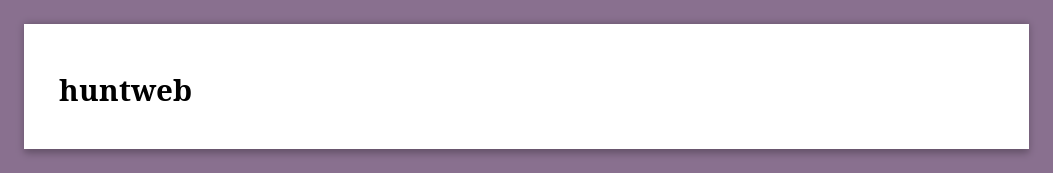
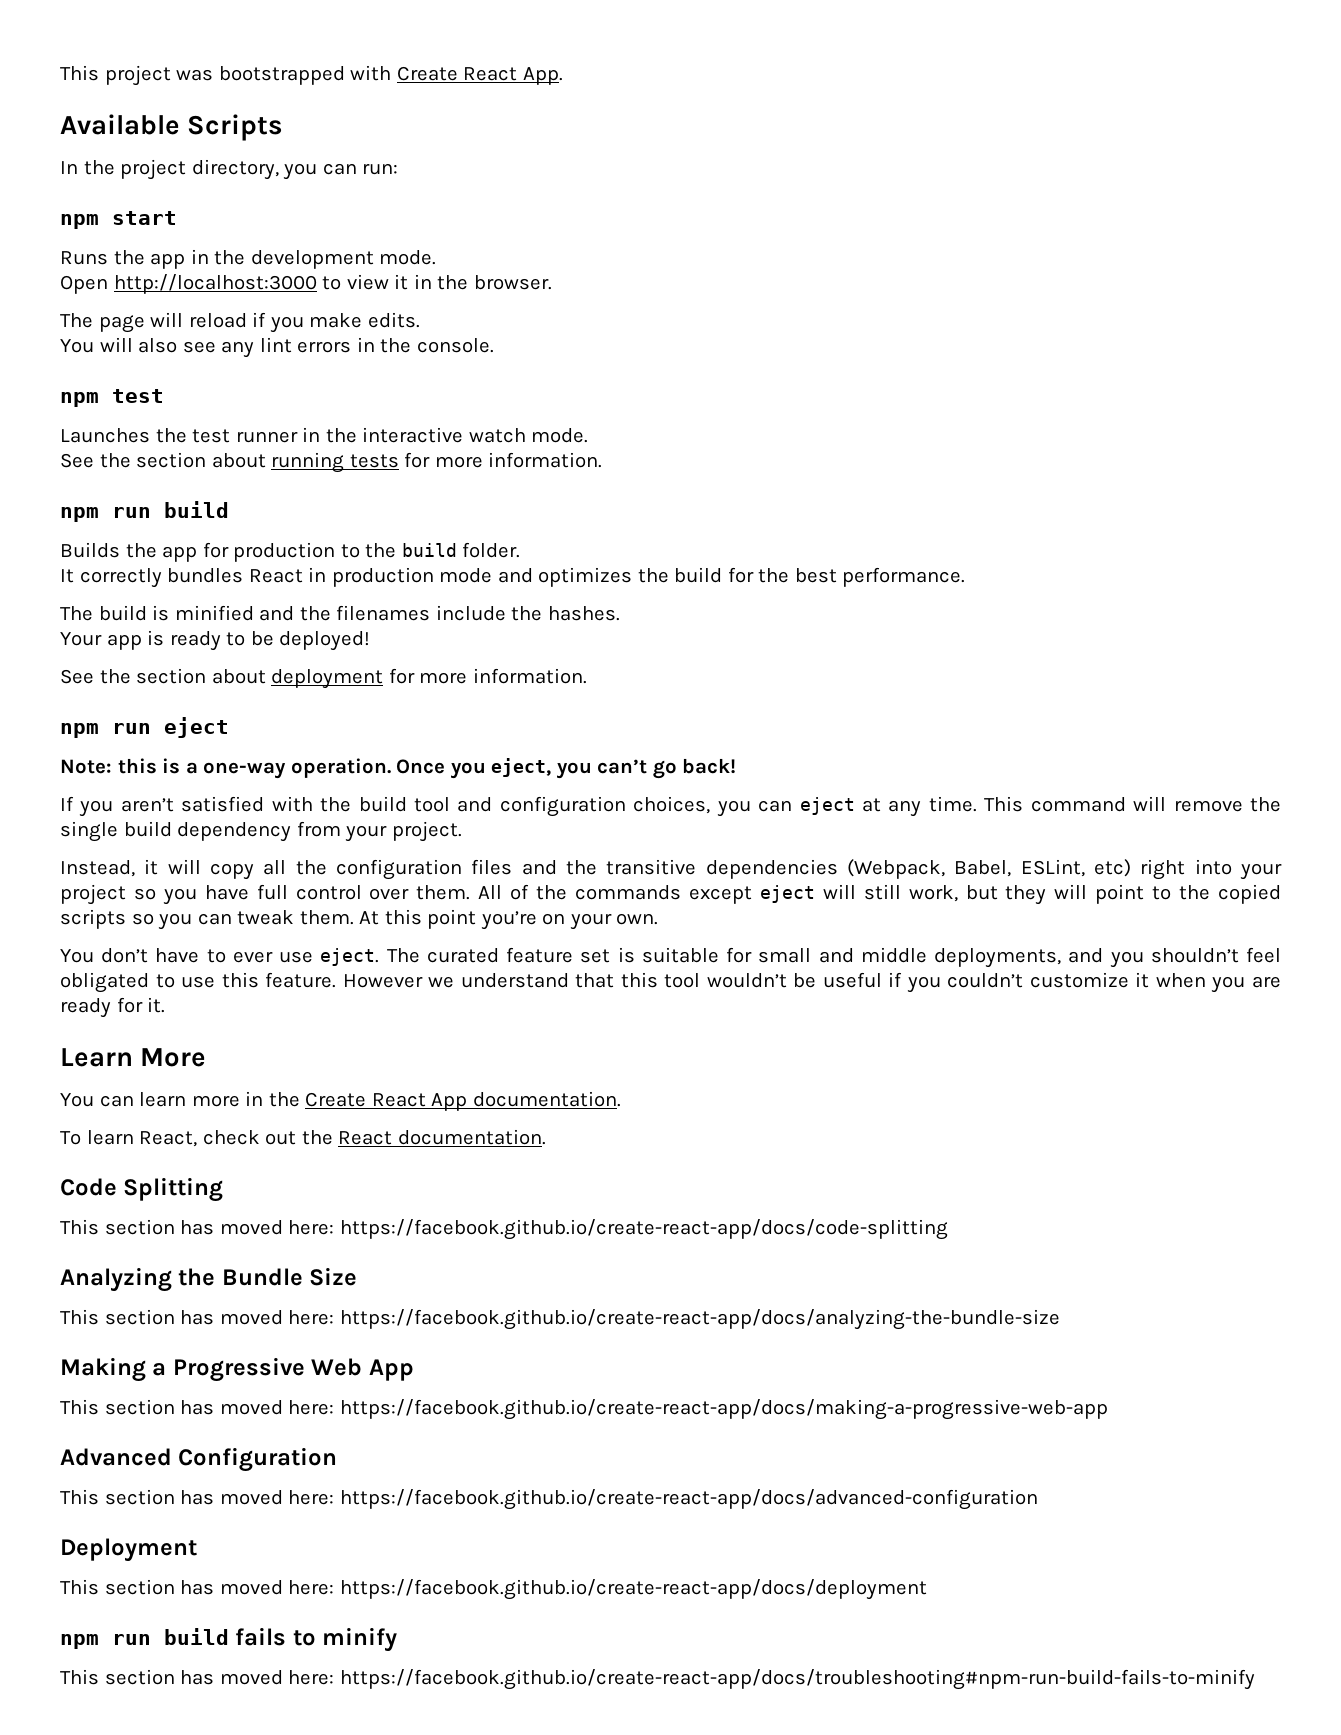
- huntweb
+ This project was bootstrapped with Create React App.
+ Available Scripts
+ In the project directory, you can run:
+ npm start
+ Runs the app in the development mode.
+ Open http://localhost:3000 to view it in the browser.
+ The page will reload if you make edits.
+ You will also see any lint errors in the console.
+ npm test
+ Launches the test runner in the interactive watch mode.
+ See the section about running tests for more information.
+ npm run build
+ Builds the app for production to the build folder.
+ It correctly bundles React in production mode and optimizes the build for the best performance.
+ The build is minified and the filenames include the hashes.
+ Your app is ready to be deployed!
+ See the section about deployment for more information.
+ npm run eject
+ Note: this is a one-way operation. Once you eject, you can’t go back!
+ If you aren’t satisfied with the build tool and configuration choices, you can eject at any time. This command will remove the single build dependency from your project.
+ Instead, it will copy all the configuration files and the transitive dependencies (Webpack, Babel, ESLint, etc) right into your project so you have full control over them. All of the commands except eject will still work, but they will point to the copied scripts so you can tweak them. At this point you’re on your own.
+ You don’t have to ever use eject. The curated feature set is suitable for small and middle deployments, and you shouldn’t feel obligated to use this feature. However we understand that this tool wouldn’t be useful if you couldn’t customize it when you are ready for it.
+ Learn More
+ You can learn more in the Create React App documentation.
+ To learn React, check out the React documentation.
+ Code Splitting
+ This section has moved here: https://facebook.github.io/create-react-app/docs/code-splitting
+ Analyzing the Bundle Size
+ This section has moved here: https://facebook.github.io/create-react-app/docs/analyzing-the-bundle-size
+ Making a Progressive Web App
+ This section has moved here: https://facebook.github.io/create-react-app/docs/making-a-progressive-web-app
+ Advanced Configuration
+ This section has moved here: https://facebook.github.io/create-react-app/docs/advanced-configuration
+ Deployment
+ This section has moved here: https://facebook.github.io/create-react-app/docs/deployment
+ npm run build fails to minify
+ This section has moved here: https://facebook.github.io/create-react-app/docs/troubleshooting#npm-run-build-fails-to-minify

